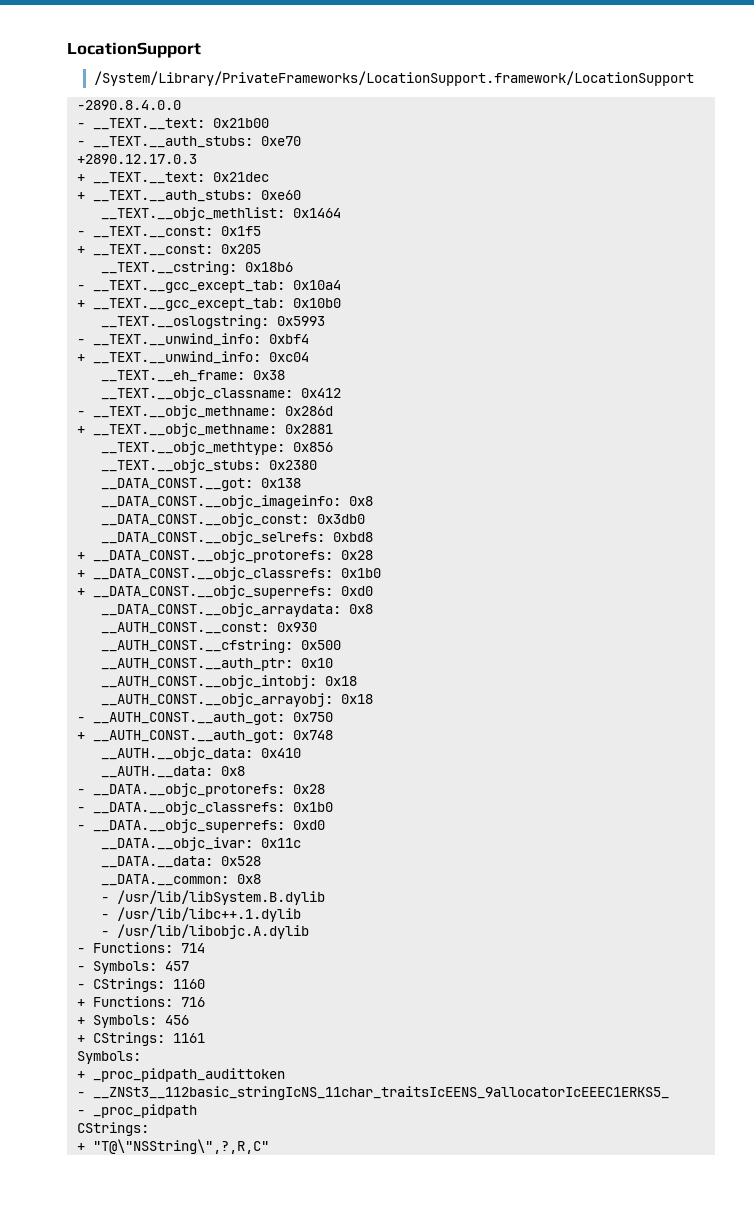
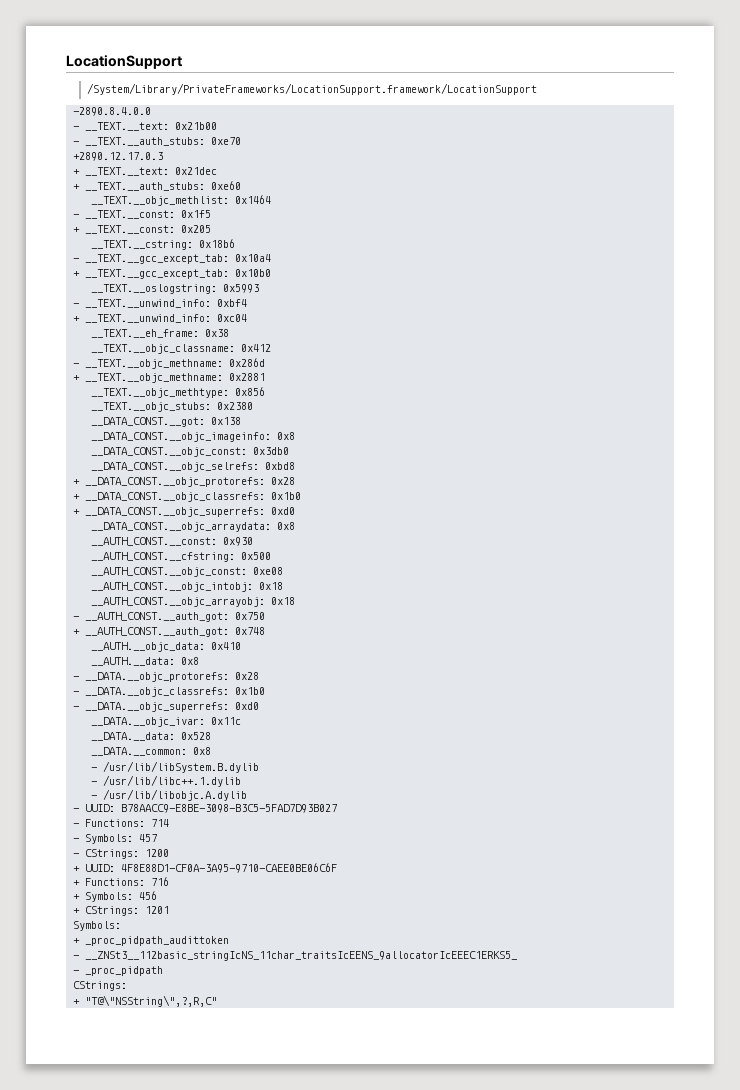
- __AUTH_CONST.__auth_ptr: 0x10
+ __AUTH_CONST.__objc_const: 0xe08
+ - UUID: B78AACC9-E8BE-3098-B3C5-5FAD7D93B027
- - CStrings: 1160
+ - CStrings: 1200
+ + UUID: 4F8E88D1-CF0A-3A95-9710-CAEE0BE06C6F
- + CStrings: 1161
+ + CStrings: 1201

